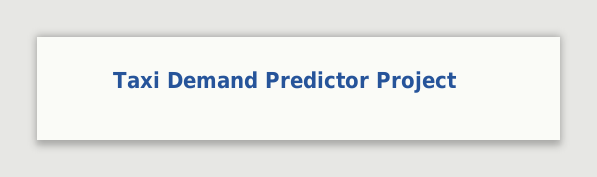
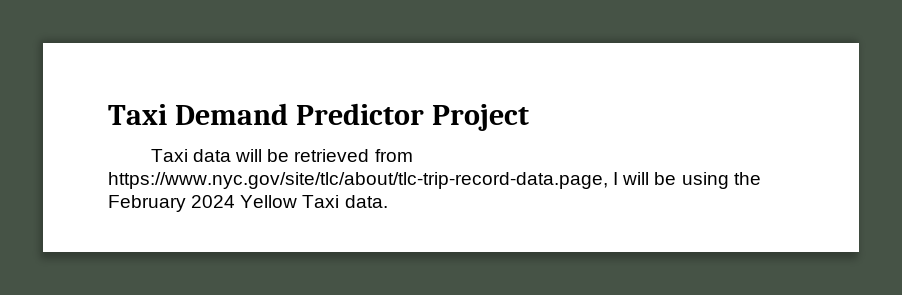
+ Taxi data will be retrieved from https://www.nyc.gov/site/tlc/about/tlc-trip-record-data.page, I will be using the February 2024 Yellow Taxi data.

